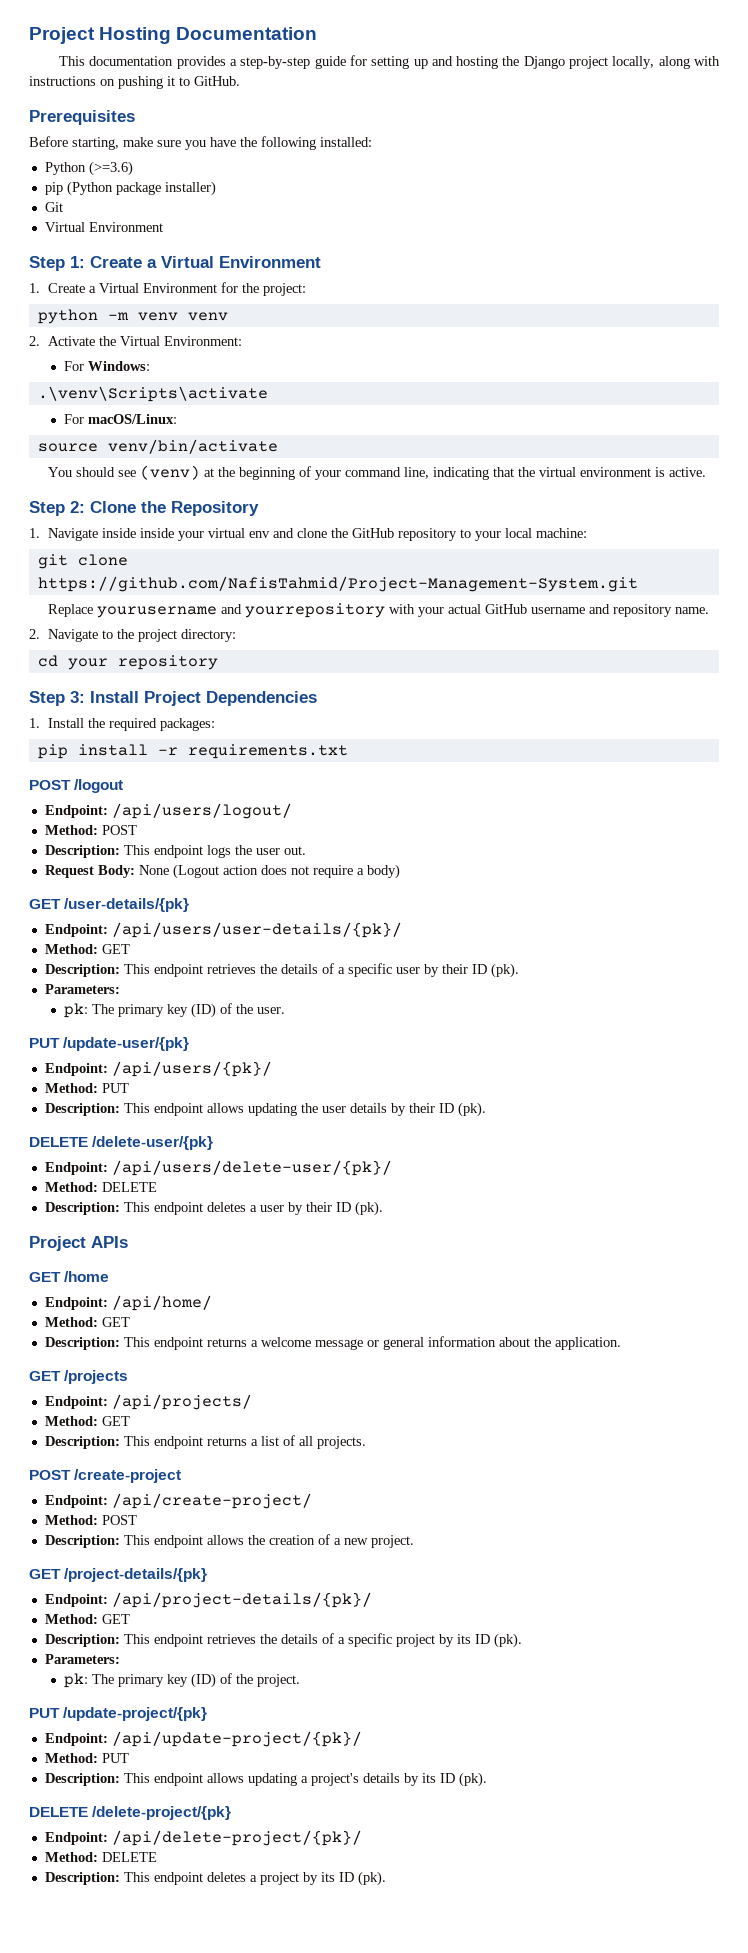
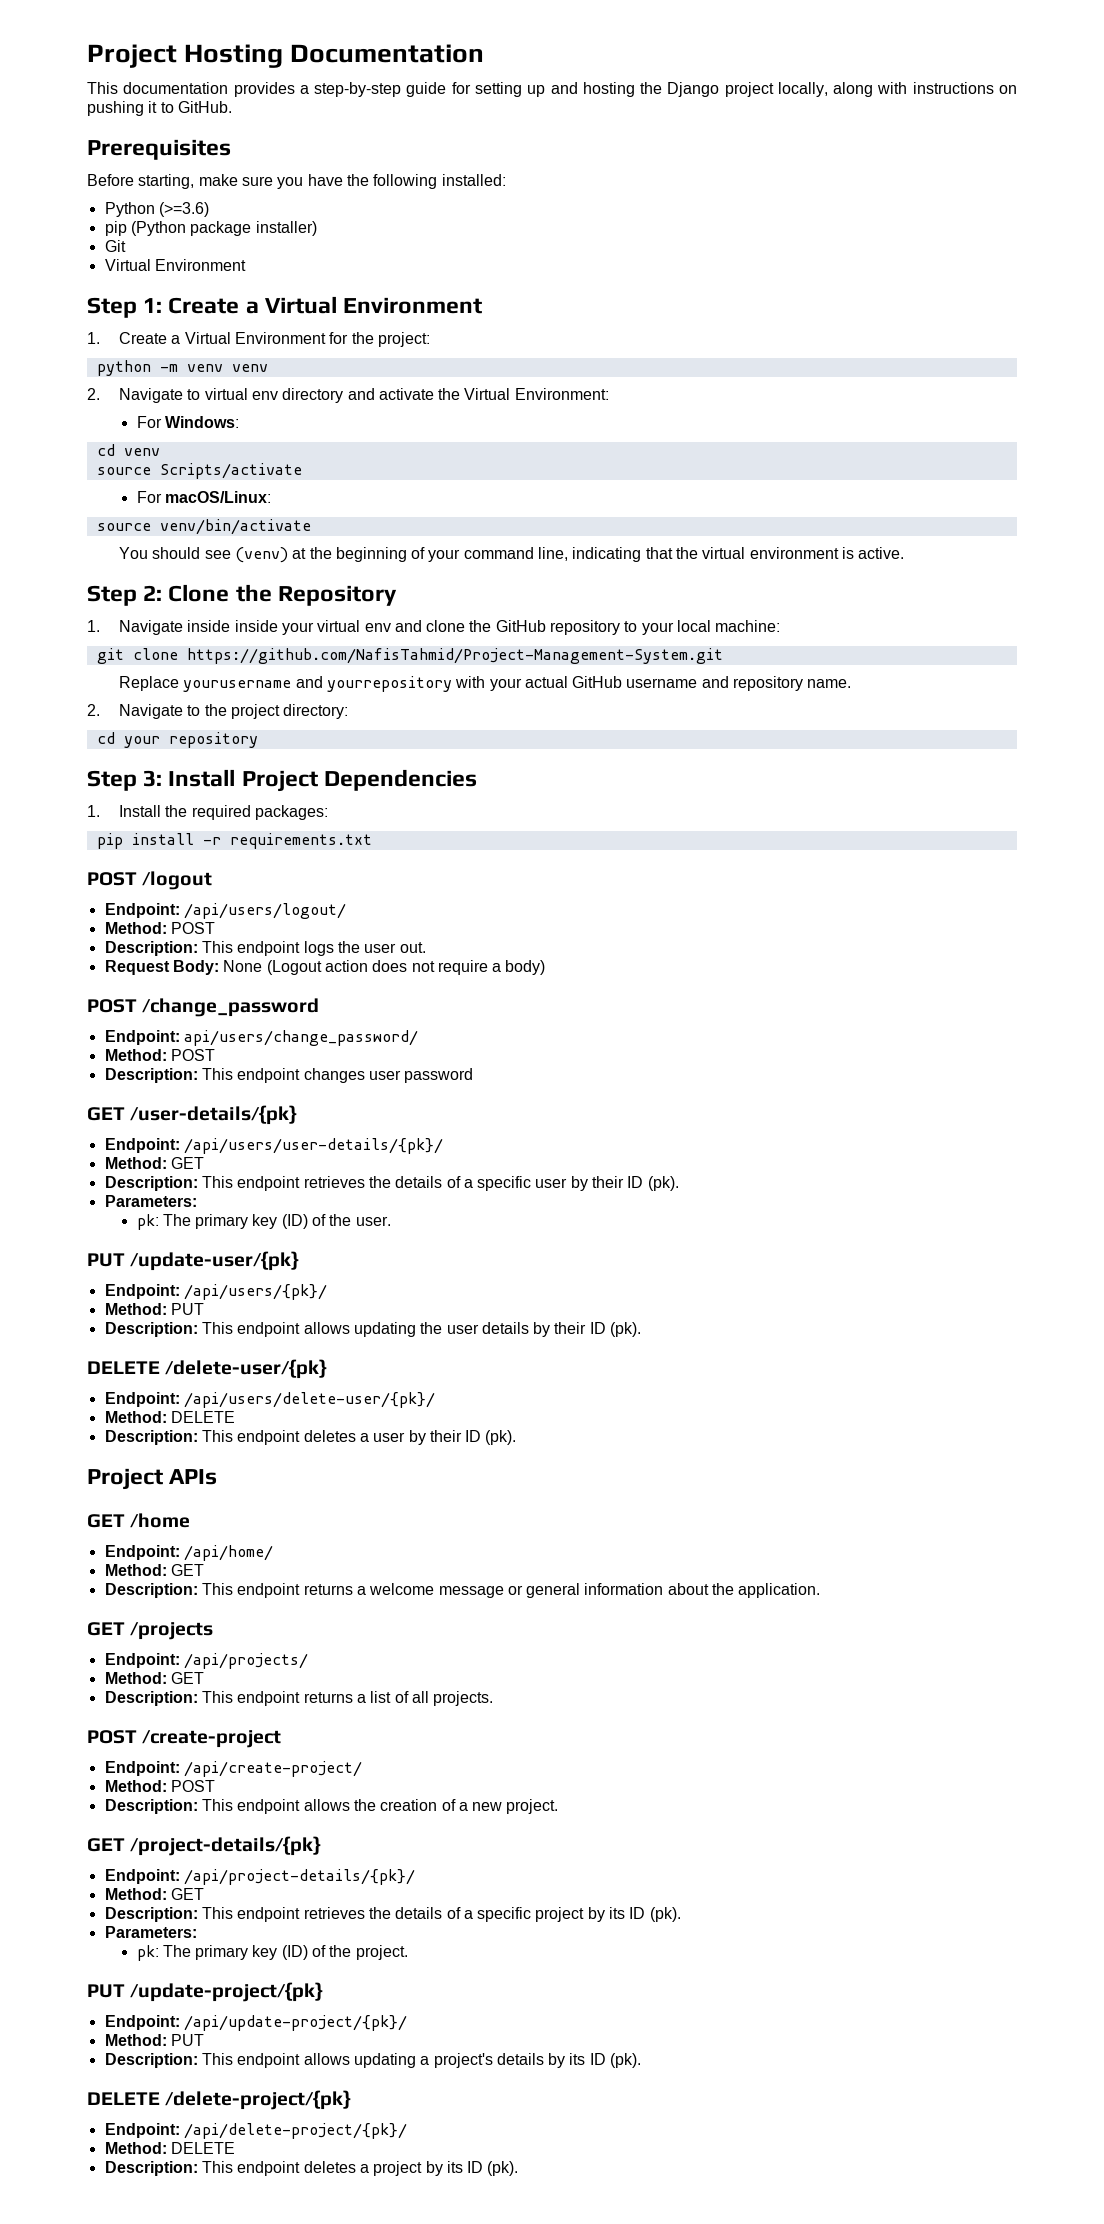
- 2. Activate the Virtual Environment:
+ 2. Navigate to virtual env directory and activate the Virtual Environment:
- .\venv\Scripts\activate
+ cd venv
+ source Scripts/activate
+ POST /change_password
+ Endpoint: api/users/change_password/
+ Method: POST
+ Description: This endpoint changes user password

